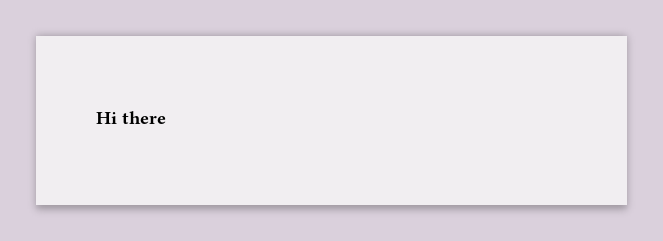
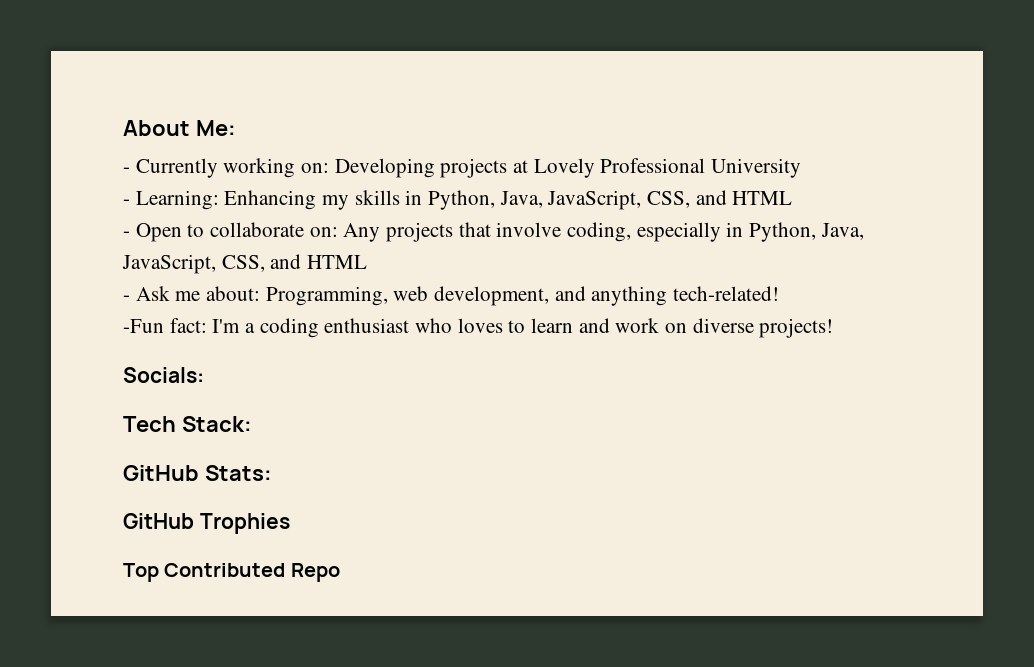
- Hi there
+ About Me:
+ - Currently working on: Developing projects at Lovely Professional University
+ - Learning: Enhancing my skills in Python, Java, JavaScript, CSS, and HTML
+ - Open to collaborate on: Any projects that involve coding, especially in Python, Java, JavaScript, CSS, and HTML
+ - Ask me about: Programming, web development, and anything tech-related!
+ -Fun fact: I'm a coding enthusiast who loves to learn and work on diverse projects!
+ Socials:
+ Tech Stack:
+ GitHub Stats:
+ GitHub Trophies
+ Top Contributed Repo

